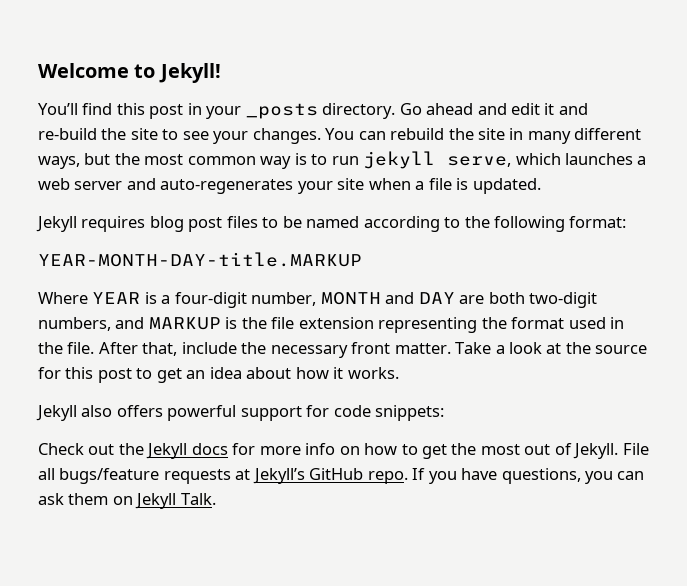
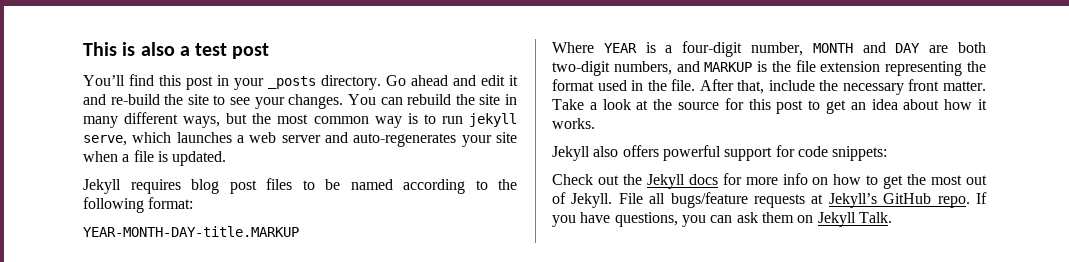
- Welcome to Jekyll!
+ This is also a test post

